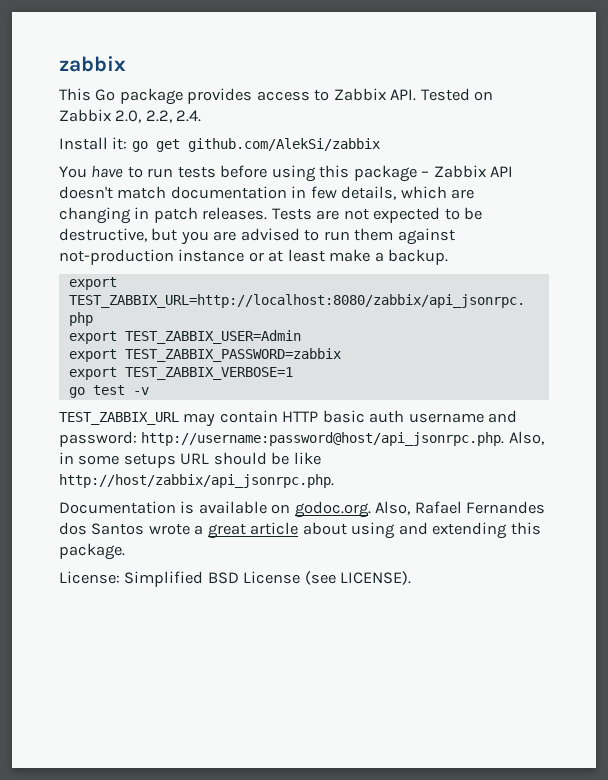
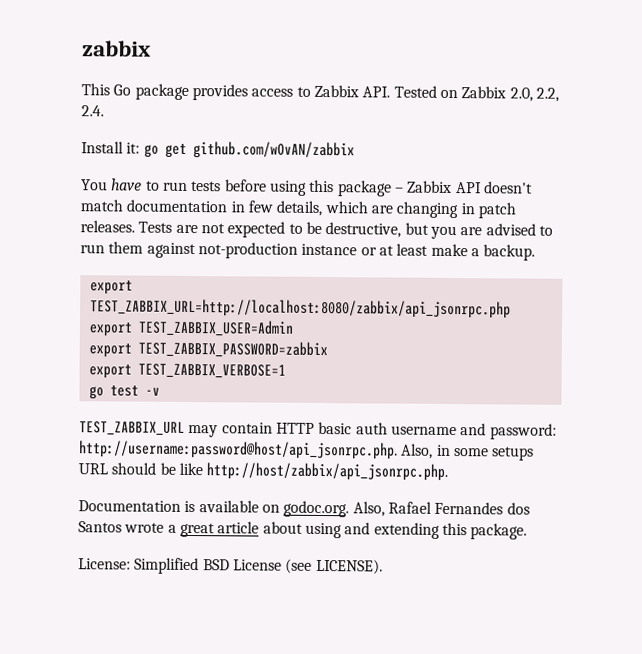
- Install it: go get github.com/AlekSi/zabbix
+ Install it: go get github.com/wOvAN/zabbix

